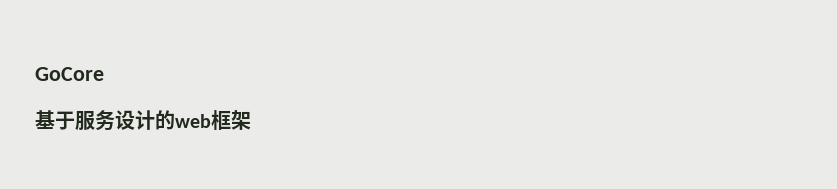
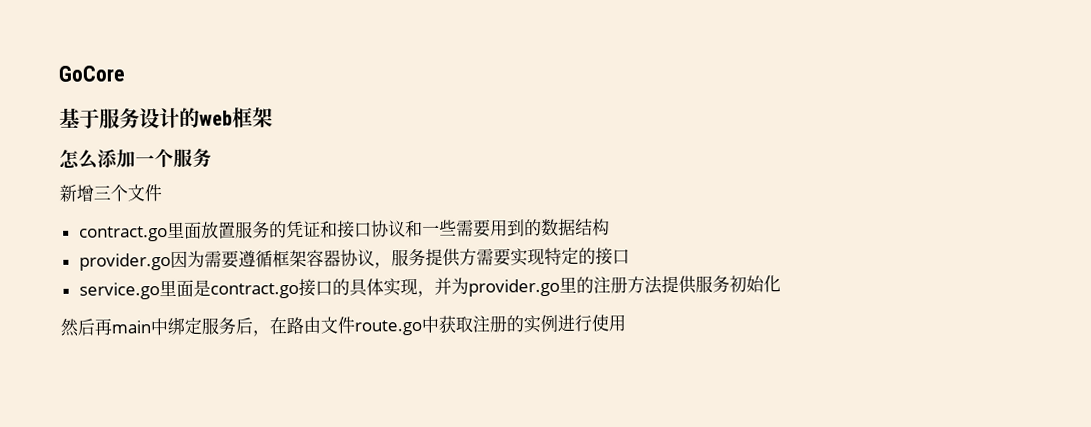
+ 怎么添加一个服务
+ 新增三个文件
+ contract.go里面放置服务的凭证和接口协议和一些需要用到的数据结构
+ provider.go因为需要遵循框架容器协议，服务提供方需要实现特定的接口
+ service.go里面是contract.go接口的具体实现，并为provider.go里的注册方法提供服务初始化
+ 然后再main中绑定服务后，在路由文件route.go中获取注册的实例进行使用

